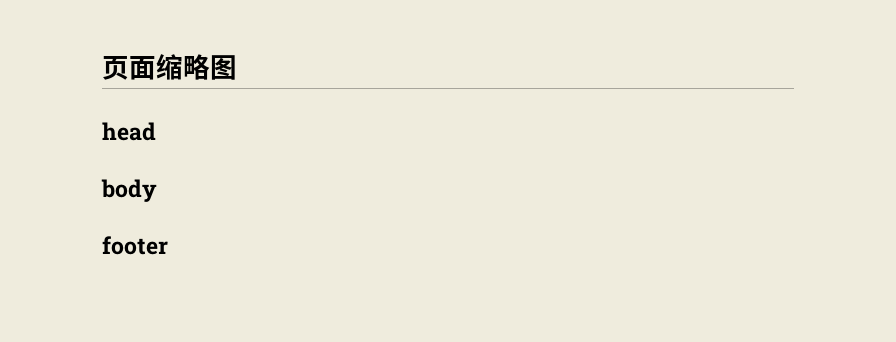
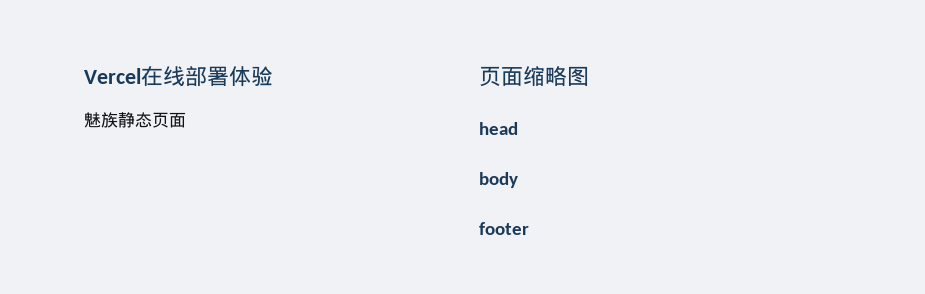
+ Vercel在线部署体验
+ 魅族静态页面

